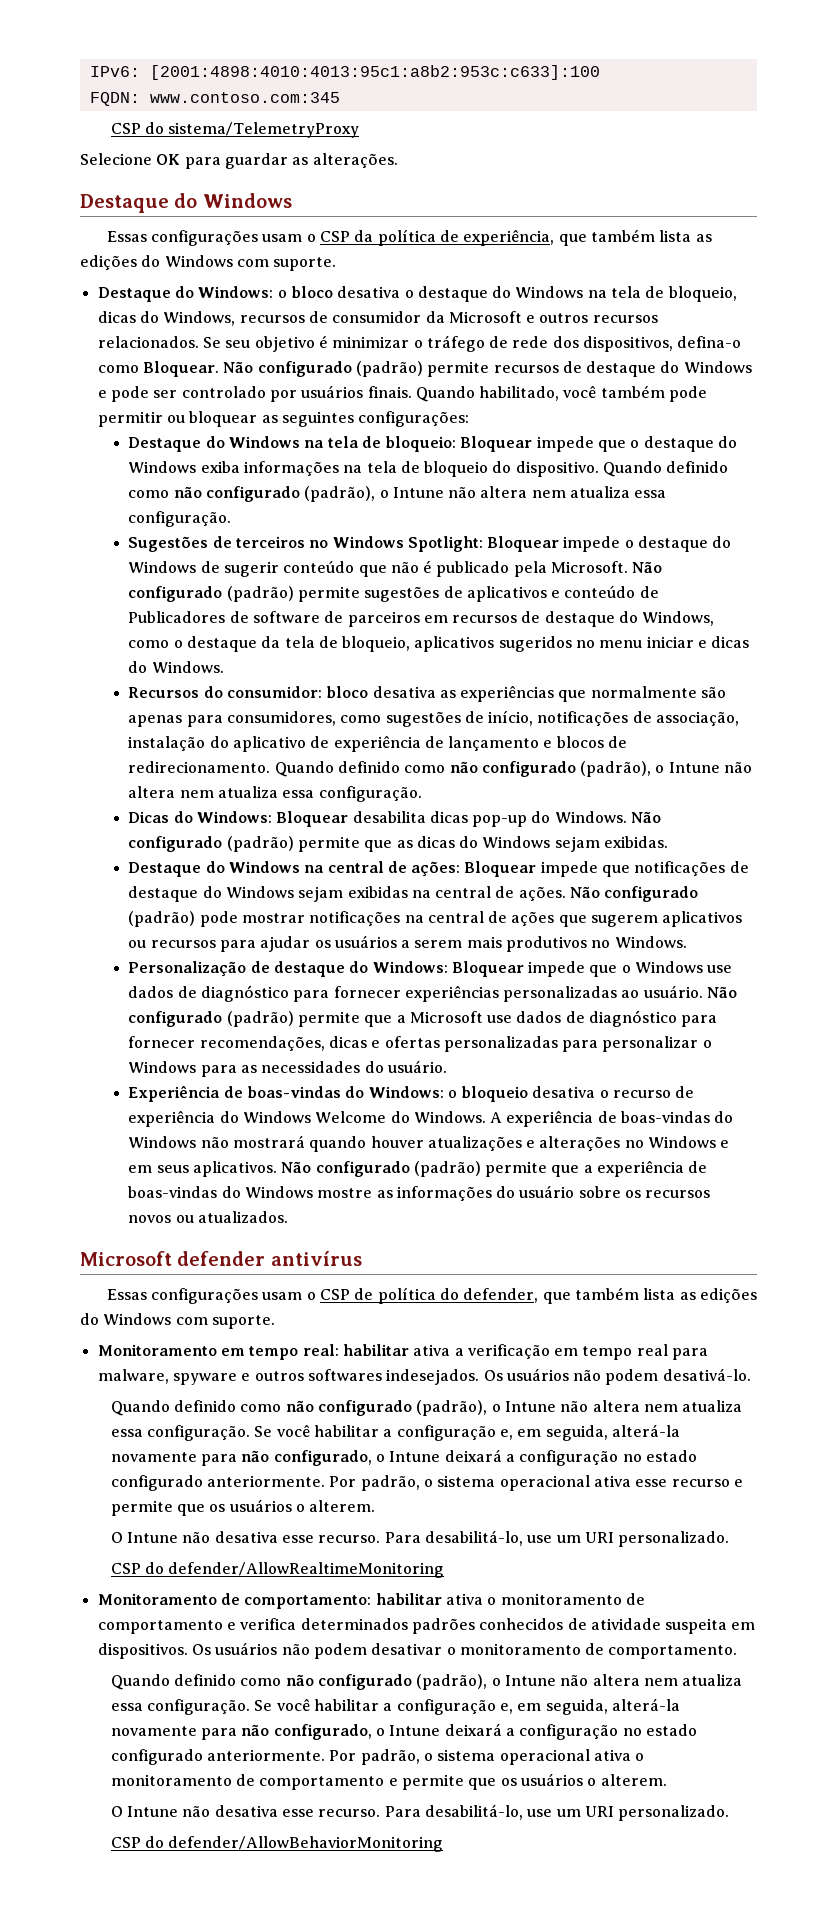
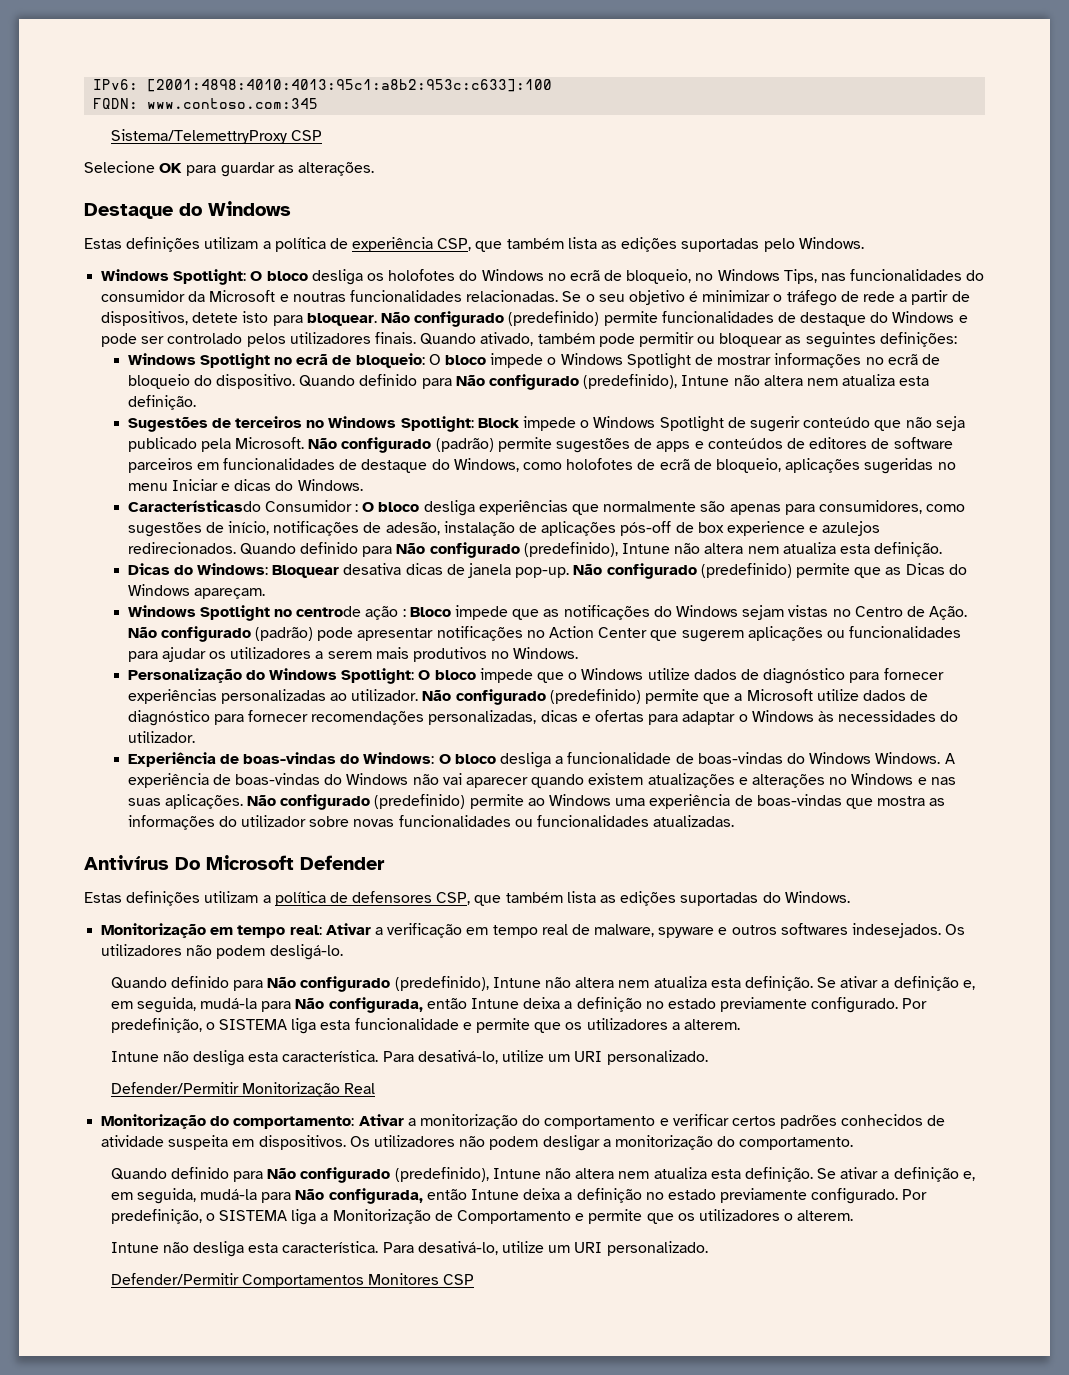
- CSP do sistema/TelemetryProxy
+ Sistema/TelemettryProxy CSP
- Essas configurações usam o CSP da política de experiência, que também lista as edições do Windows com suporte.
- Destaque do Windows: o bloco desativa o destaque do Windows na tela de bloqueio, dicas do Windows, recursos de consumidor da Microsoft e outros recursos relacionados. Se seu objetivo é minimizar o tráfego de rede dos dispositivos, defina-o como Bloquear. Não configurado (padrão) permite recursos de destaque do Windows e pode ser controlado por usuários finais. Quando habilitado, você também pode permitir ou bloquear as seguintes configurações:
- Destaque do Windows na tela de bloqueio: Bloquear impede que o destaque do Windows exiba informações na tela de bloqueio do dispositivo. Quando definido como não configurado (padrão), o Intune não altera nem atualiza essa configuração.
+ Estas definições utilizam a política de experiência CSP, que também lista as edições suportadas pelo Windows.
+ Windows Spotlight: O bloco desliga os holofotes do Windows no ecrã de bloqueio, no Windows Tips, nas funcionalidades do consumidor da Microsoft e noutras funcionalidades relacionadas. Se o seu objetivo é minimizar o tráfego de rede a partir de dispositivos, detete isto para bloquear. Não configurado (predefinido) permite funcionalidades de destaque do Windows e pode ser controlado pelos utilizadores finais. Quando ativado, também pode permitir ou bloquear as seguintes definições:
+ Windows Spotlight no ecrã de bloqueio: O bloco impede o Windows Spotlight de mostrar informações no ecrã de bloqueio do dispositivo. Quando definido para Não configurado (predefinido), Intune não altera nem atualiza esta definição.
- Sugestões de terceiros no Windows Spotlight: Bloquear impede o destaque do Windows de sugerir conteúdo que não é publicado pela Microsoft.
+ Sugestões de terceiros no Windows Spotlight: Block impede o Windows Spotlight de sugerir conteúdo que não seja publicado pela Microsoft.
- Não configurado (padrão) permite sugestões de aplicativos e conteúdo de Publicadores de software de parceiros em recursos de destaque do Windows, como o destaque da tela de bloqueio, aplicativos sugeridos no menu iniciar e dicas do Windows.
+ Não configurado (padrão) permite sugestões de apps e conteúdos de editores de software parceiros em funcionalidades de destaque do Windows, como holofotes de ecrã de bloqueio, aplicações sugeridas no menu Iniciar e dicas do Windows.
- Recursos do consumidor: bloco desativa as experiências que normalmente são apenas para consumidores, como sugestões de início, notificações de associação, instalação do aplicativo de experiência de lançamento e blocos de redirecionamento. Quando definido como não configurado (padrão), o Intune não altera nem atualiza essa configuração.
+ Característicasdo Consumidor : O bloco desliga experiências que normalmente são apenas para consumidores, como sugestões de início, notificações de adesão, instalação de aplicações pós-off de box experience e azulejos redirecionados. Quando definido para Não configurado (predefinido), Intune não altera nem atualiza esta definição.
- Dicas do Windows: Bloquear desabilita dicas pop-up do Windows. Não configurado (padrão) permite que as dicas do Windows sejam exibidas.
- Destaque do Windows na central de ações: Bloquear impede que notificações de destaque do Windows sejam exibidas na central de ações. Não configurado (padrão) pode mostrar notificações na central de ações que sugerem aplicativos ou recursos para ajudar os usuários a serem mais produtivos no Windows.
+ Dicas do Windows: Bloquear desativa dicas de janela pop-up. Não configurado (predefinido) permite que as Dicas do Windows apareçam.
+ Windows Spotlight no centrode ação : Bloco impede que as notificações do Windows sejam vistas no Centro de Ação. Não configurado (padrão) pode apresentar notificações no Action Center que sugerem aplicações ou funcionalidades para ajudar os utilizadores a serem mais produtivos no Windows.
- Personalização de destaque do Windows: Bloquear impede que o Windows use dados de diagnóstico para fornecer experiências personalizadas ao usuário. Não configurado (padrão) permite que a Microsoft use dados de diagnóstico para fornecer recomendações, dicas e ofertas personalizadas para personalizar o Windows para as necessidades do usuário.
+ Personalização do Windows Spotlight: O bloco impede que o Windows utilize dados de diagnóstico para fornecer experiências personalizadas ao utilizador. Não configurado (predefinido) permite que a Microsoft utilize dados de diagnóstico para fornecer recomendações personalizadas, dicas e ofertas para adaptar o Windows às necessidades do utilizador.
- Experiência de boas-vindas do Windows: o bloqueio desativa o recurso de experiência do Windows Welcome do Windows.
+ Experiência de boas-vindas do Windows: O bloco desliga a funcionalidade de boas-vindas do Windows Windows.
- A experiência de boas-vindas do Windows não mostrará quando houver atualizações e alterações no Windows e em seus aplicativos. Não configurado (padrão) permite que a experiência de boas-vindas do Windows mostre as informações do usuário sobre os recursos novos ou atualizados.
- Microsoft defender antivírus
- Essas configurações usam o CSP de política do defender, que também lista as edições do Windows com suporte.
- Monitoramento em tempo real: habilitar ativa a verificação em tempo real para malware, spyware e outros softwares indesejados.
+ A experiência de boas-vindas do Windows não vai aparecer quando existem atualizações e alterações no Windows e nas suas aplicações. Não configurado (predefinido) permite ao Windows uma experiência de boas-vindas que mostra as informações do utilizador sobre novas funcionalidades ou funcionalidades atualizadas.
+ Antivírus Do Microsoft Defender
+ Estas definições utilizam a política de defensores CSP, que também lista as edições suportadas do Windows.
+ Monitorização em tempo real: Ativar a verificação em tempo real de malware, spyware e outros softwares indesejados.
- Os usuários não podem desativá-lo.
- Quando definido como não configurado (padrão), o Intune não altera nem atualiza essa configuração. Se você habilitar a configuração e, em seguida, alterá-la novamente para não configurado, o Intune deixará a configuração no estado configurado anteriormente. Por padrão, o sistema operacional ativa esse recurso e permite que os usuários o alterem.
- O Intune não desativa esse recurso. Para desabilitá-lo, use um URI personalizado.
- CSP do defender/AllowRealtimeMonitoring
- Monitoramento de comportamento: habilitar ativa o monitoramento de comportamento e verifica determinados padrões conhecidos de atividade suspeita em dispositivos.
+ Os utilizadores não podem desligá-lo.
+ Quando definido para Não configurado (predefinido), Intune não altera nem atualiza esta definição. Se ativar a definição e, em seguida, mudá-la para Não configurada, então Intune deixa a definição no estado previamente configurado. Por predefinição, o SISTEMA liga esta funcionalidade e permite que os utilizadores a alterem.
+ Intune não desliga esta característica. Para desativá-lo, utilize um URI personalizado.
+ Defender/Permitir Monitorização Real
+ Monitorização do comportamento: Ativar a monitorização do comportamento e verificar certos padrões conhecidos de atividade suspeita em dispositivos.
- Os usuários não podem desativar o monitoramento de comportamento.
+ Os utilizadores não podem desligar a monitorização do comportamento.
- Quando definido como não configurado (padrão), o Intune não altera nem atualiza essa configuração. Se você habilitar a configuração e, em seguida, alterá-la novamente para não configurado, o Intune deixará a configuração no estado configurado anteriormente. Por padrão, o sistema operacional ativa o monitoramento de comportamento e permite que os usuários o alterem.
- O Intune não desativa esse recurso. Para desabilitá-lo, use um URI personalizado.
- CSP do defender/AllowBehaviorMonitoring
+ Quando definido para Não configurado (predefinido), Intune não altera nem atualiza esta definição. Se ativar a definição e, em seguida, mudá-la para Não configurada, então Intune deixa a definição no estado previamente configurado. Por predefinição, o SISTEMA liga a Monitorização de Comportamento e permite que os utilizadores o alterem.
+ Intune não desliga esta característica. Para desativá-lo, utilize um URI personalizado.
+ Defender/Permitir Comportamentos Monitores CSP

